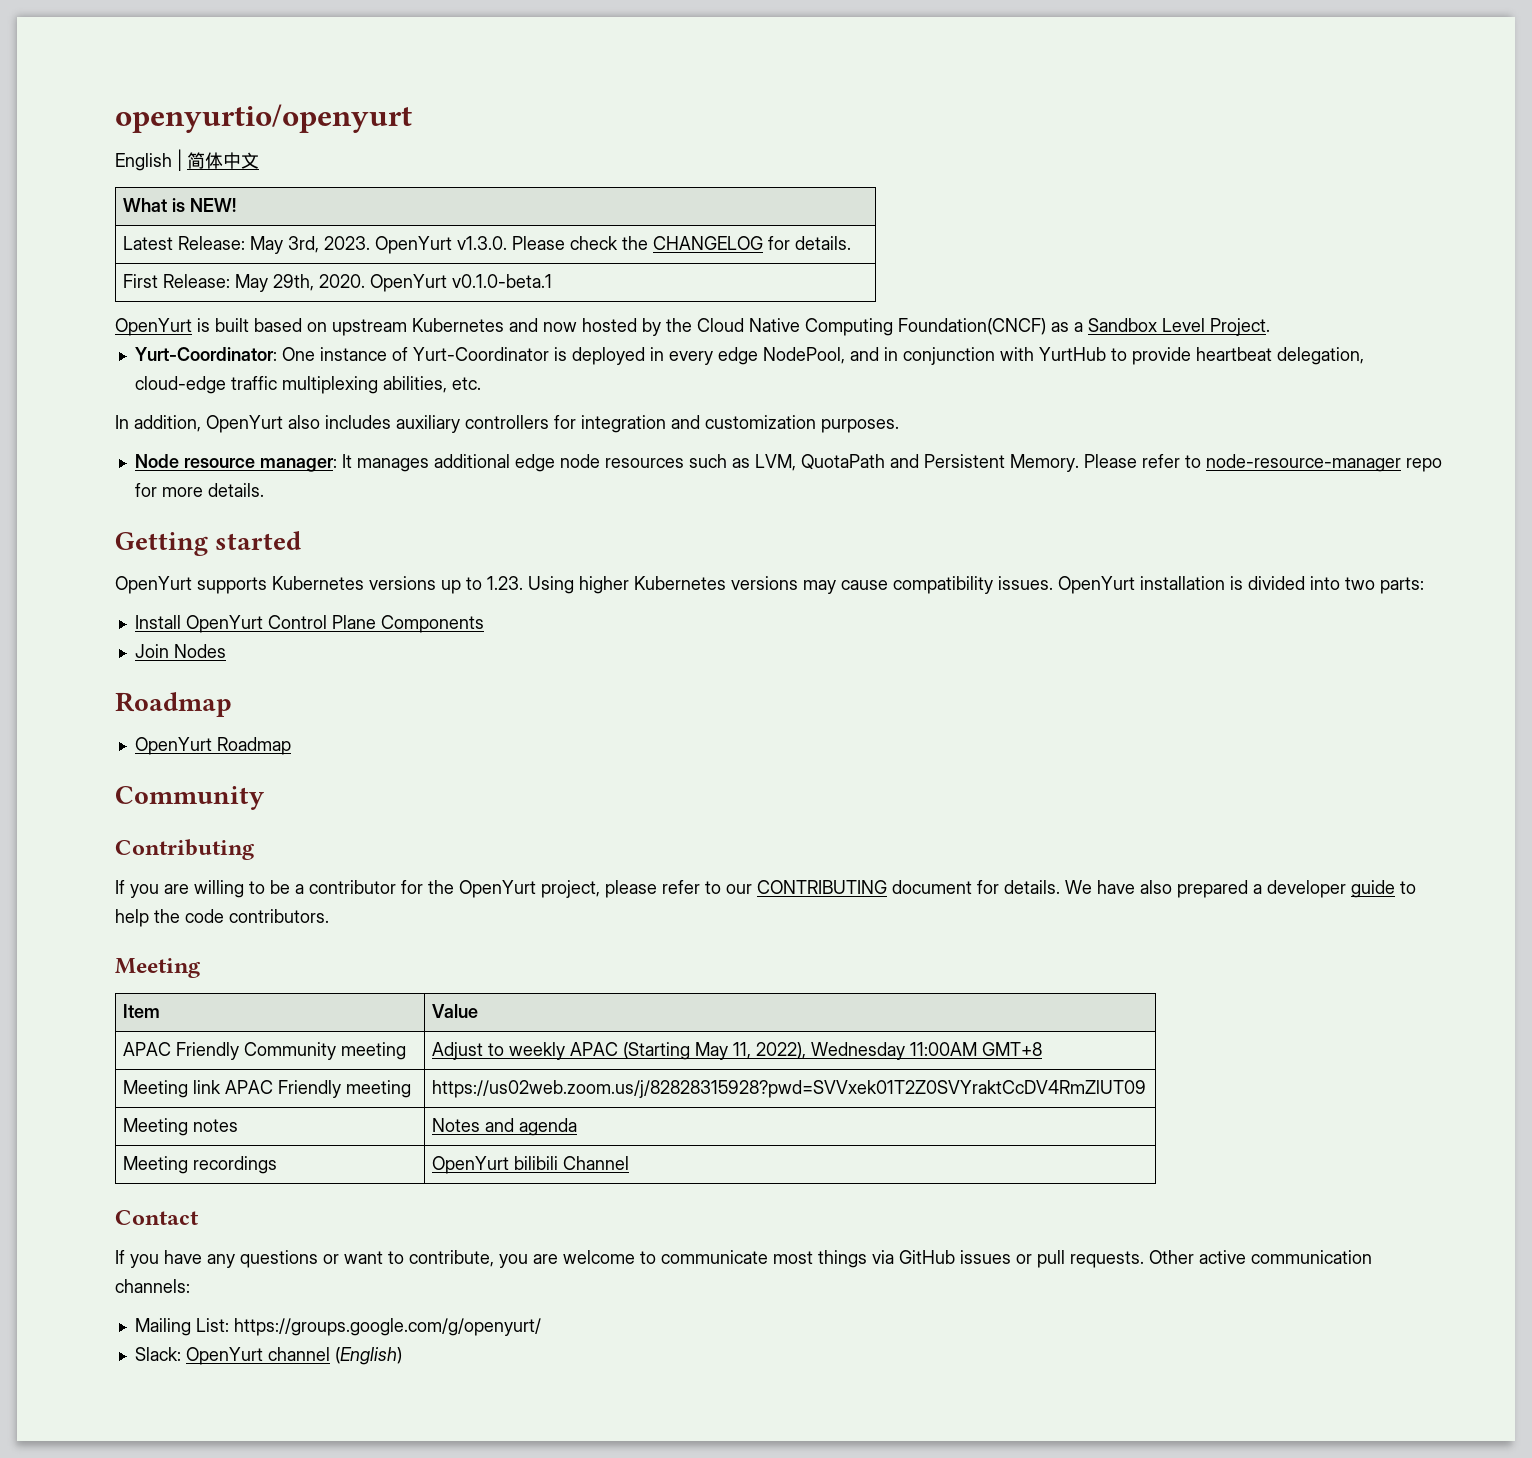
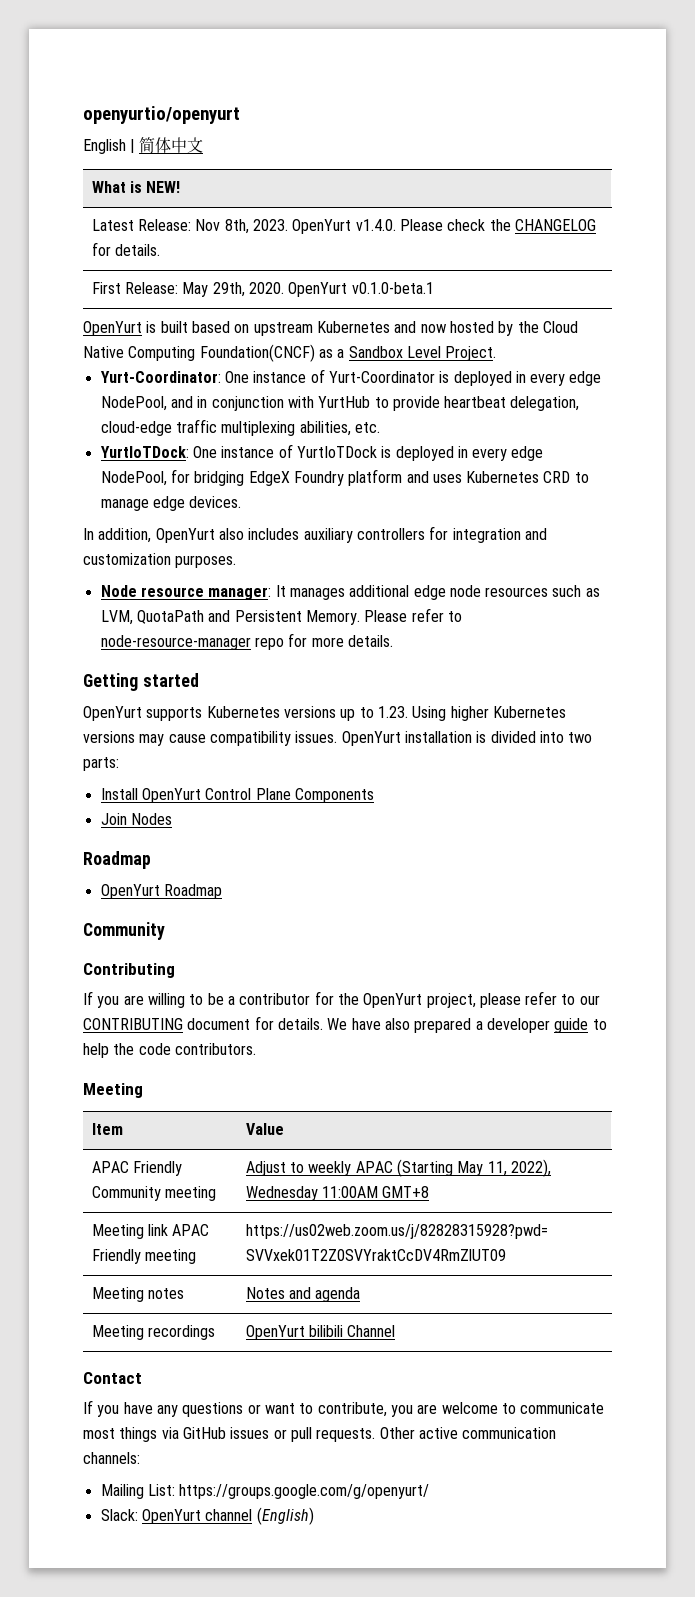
- Latest Release: May 3rd, 2023. OpenYurt v1.3.0. Please check the CHANGELOG for details.
+ Latest Release: Nov 8th, 2023. OpenYurt v1.4.0. Please check the CHANGELOG for details.
+ YurtIoTDock: One instance of YurtIoTDock is deployed in every edge NodePool, for bridging EdgeX Foundry platform and uses Kubernetes CRD to manage edge devices.

